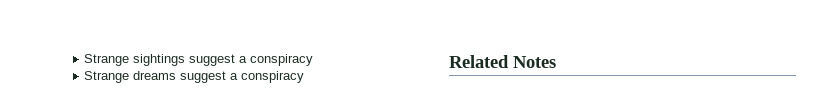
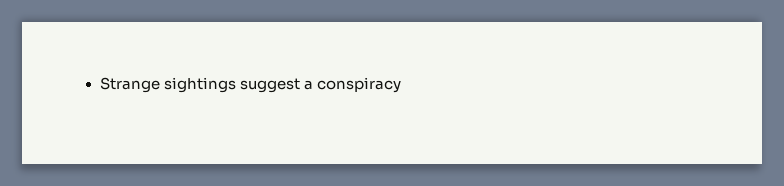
- Strange dreams suggest a conspiracy
- Related Notes

